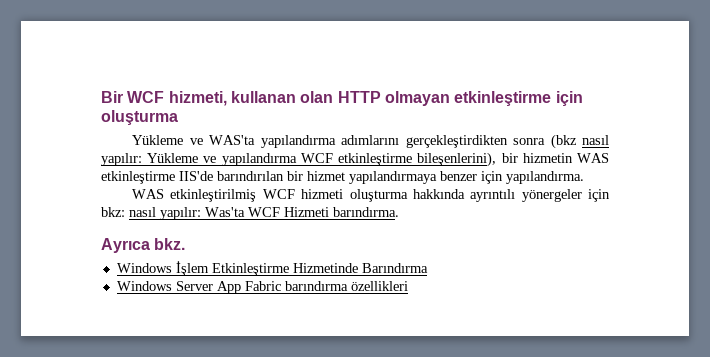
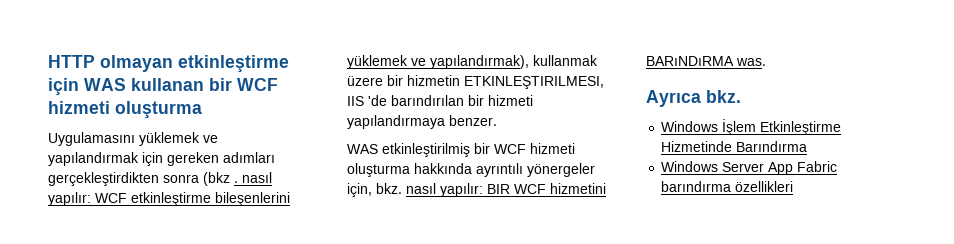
- Bir WCF hizmeti, kullanan olan HTTP olmayan etkinleştirme için oluşturma
- Yükleme ve WAS'ta yapılandırma adımlarını gerçekleştirdikten sonra (bkz nasıl yapılır: Yükleme ve yapılandırma WCF etkinleştirme bileşenlerini), bir hizmetin WAS etkinleştirme IIS'de barındırılan bir hizmet yapılandırmaya benzer için yapılandırma.
+ HTTP olmayan etkinleştirme için WAS kullanan bir WCF hizmeti oluşturma
+ Uygulamasını yüklemek ve yapılandırmak için gereken adımları gerçekleştirdikten sonra (bkz . nasıl yapılır: WCF etkinleştirme bileşenlerini yüklemek ve yapılandırmak), kullanmak üzere bir hizmetin ETKINLEŞTIRILMESI, IIS 'de barındırılan bir hizmeti yapılandırmaya benzer.
- WAS etkinleştirilmiş WCF hizmeti oluşturma hakkında ayrıntılı yönergeler için bkz: nasıl yapılır: Was'ta WCF Hizmeti barındırma.
+ WAS etkinleştirilmiş bir WCF hizmeti oluşturma hakkında ayrıntılı yönergeler için, bkz. nasıl yapılır: BIR WCF hizmetini BARıNDıRMA was.

